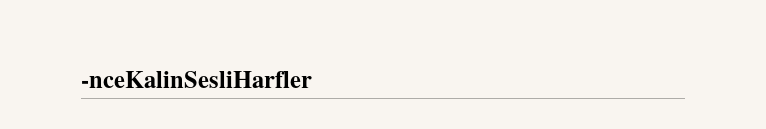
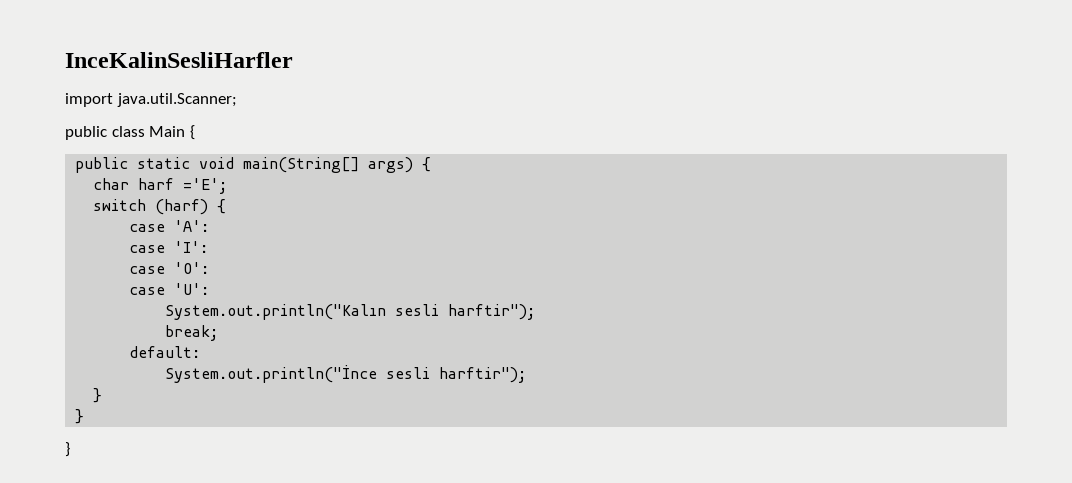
- -nceKalinSesliHarfler
+ InceKalinSesliHarfler
+ import java.util.Scanner;
+ public class Main {
+ public static void main(String[] args) {
+ char harf ='E';
+ switch (harf) {
+ case 'A':
+ case 'I':
+ case 'O':
+ case 'U':
+ System.out.println("Kalın sesli harftir");
+ break;
+ default:
+ System.out.println("İnce sesli harftir");
+ }
+ }
+ }

